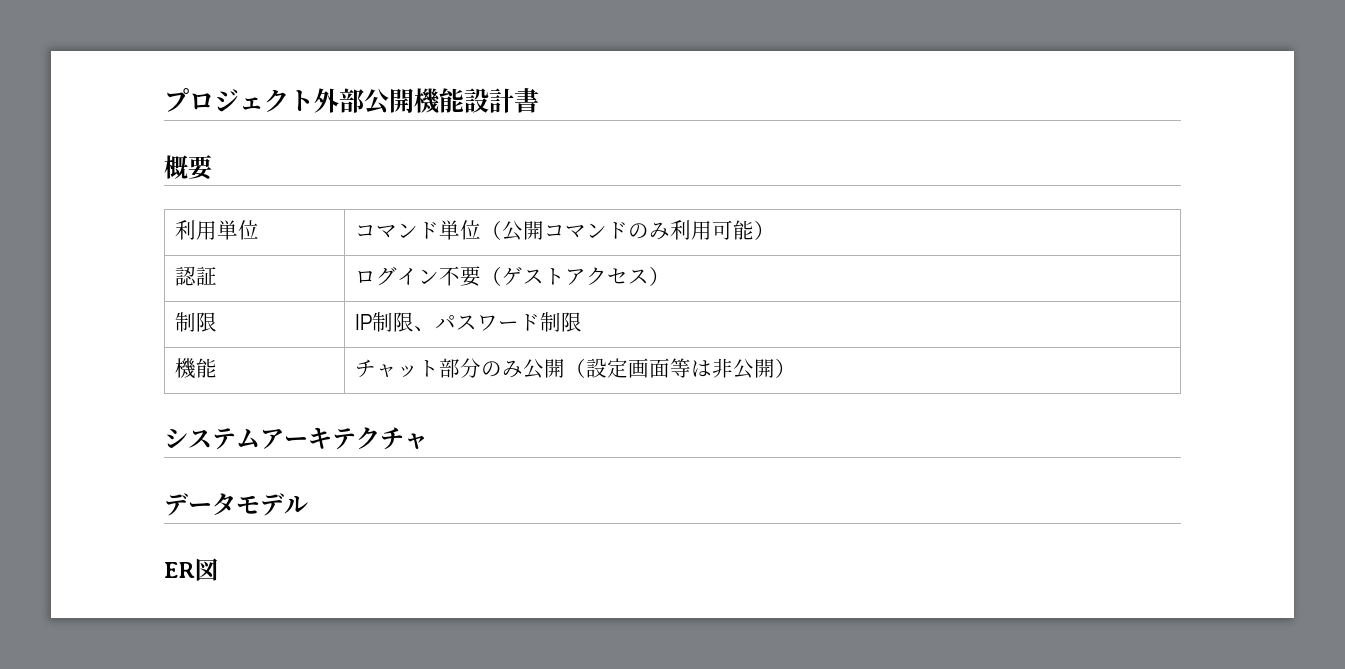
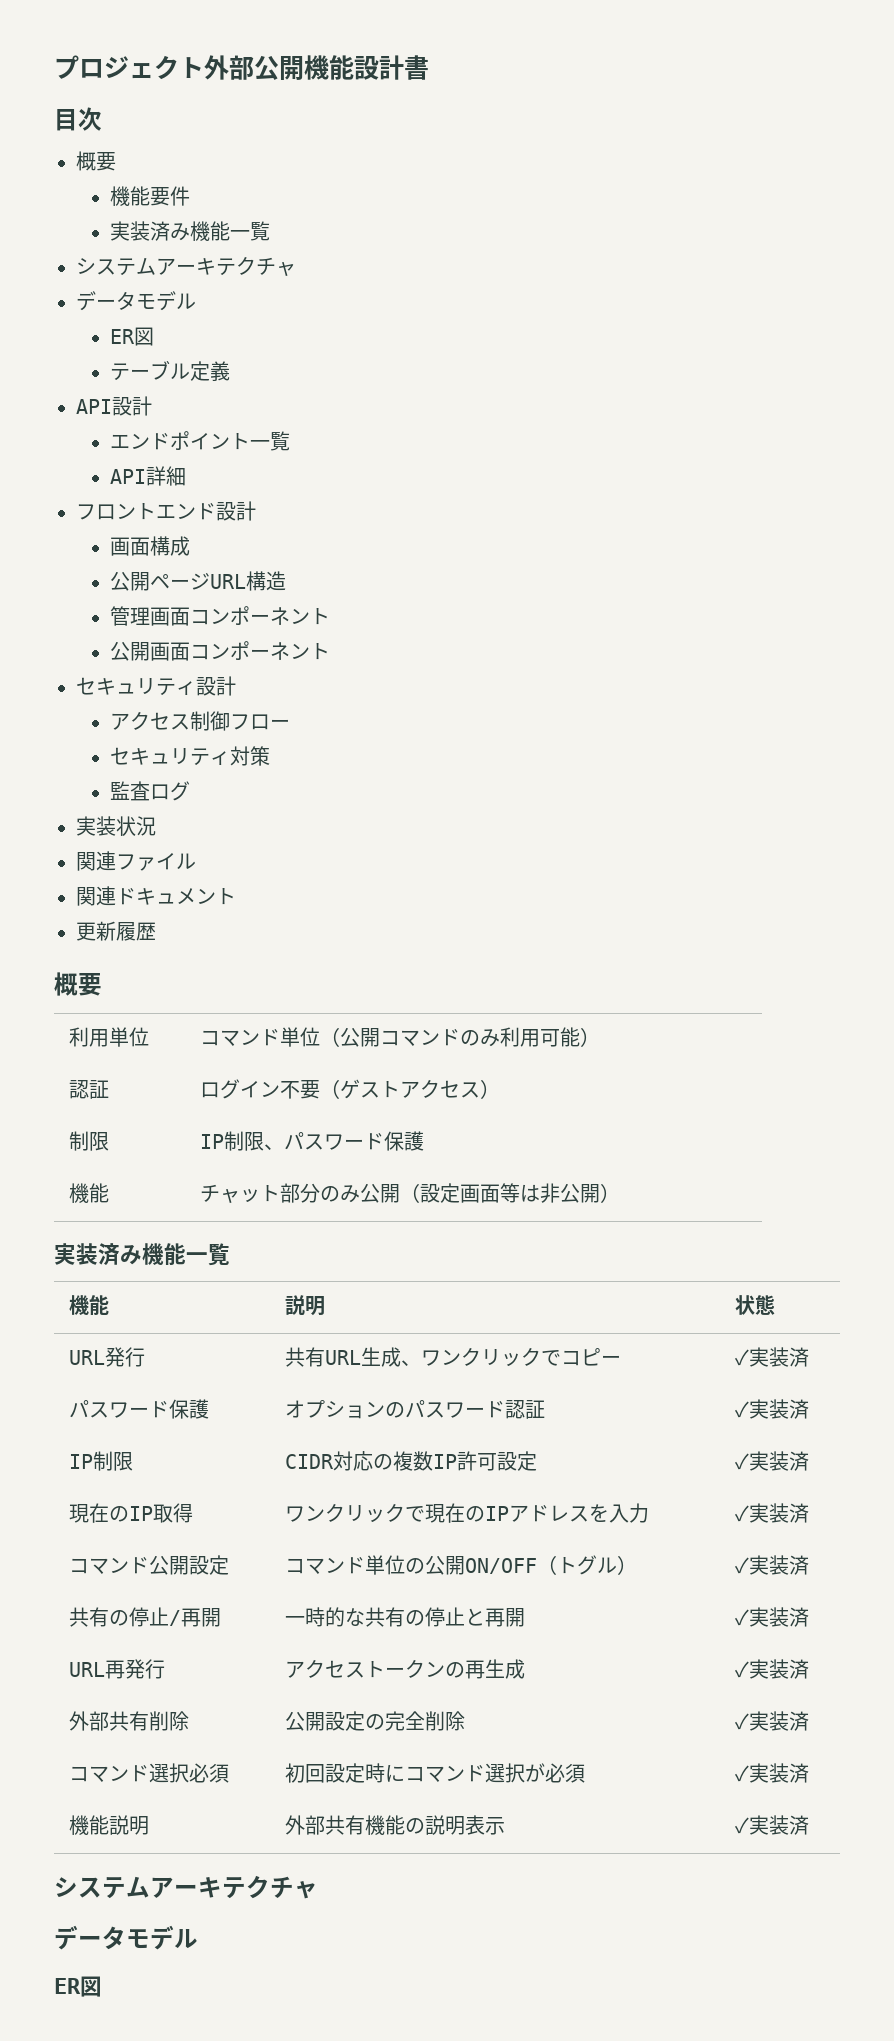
+ 目次
+ 概要
+ 機能要件
+ 実装済み機能一覧
+ システムアーキテクチャ
+ データモデル
+ ER図
+ テーブル定義
+ API設計
+ エンドポイント一覧
+ API詳細
+ フロントエンド設計
+ 画面構成
+ 公開ページURL構造
+ 管理画面コンポーネント
+ 公開画面コンポーネント
+ セキュリティ設計
+ アクセス制御フロー
+ セキュリティ対策
+ 監査ログ
+ 実装状況
+ 関連ファイル
+ 関連ドキュメント
+ 更新履歴
- 制限 | IP制限、パスワード制限
+ 制限 | IP制限、パスワード保護
  機能 | チャット部分のみ公開（設定画面等は非公開）
+ 実装済み機能一覧
+ 機能 | 説明 | 状態
+ URL発行 | 共有URL生成、ワンクリックでコピー | ✓実装済
+ パスワード保護 | オプションのパスワード認証 | ✓実装済
+ IP制限 | CIDR対応の複数IP許可設定 | ✓実装済
+ 現在のIP取得 | ワンクリックで現在のIPアドレスを入力 | ✓実装済
+ コマンド公開設定 | コマンド単位の公開ON/OFF（トグル） | ✓実装済
+ 共有の停止/再開 | 一時的な共有の停止と再開 | ✓実装済
+ URL再発行 | アクセストークンの再生成 | ✓実装済
+ 外部共有削除 | 公開設定の完全削除 | ✓実装済
+ コマンド選択必須 | 初回設定時にコマンド選択が必須 | ✓実装済
+ 機能説明 | 外部共有機能の説明表示 | ✓実装済

